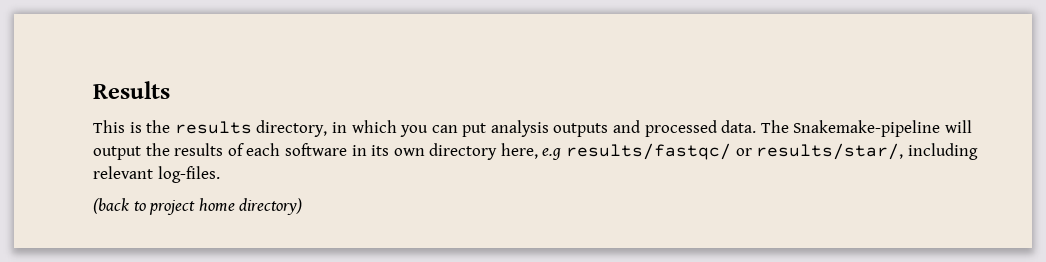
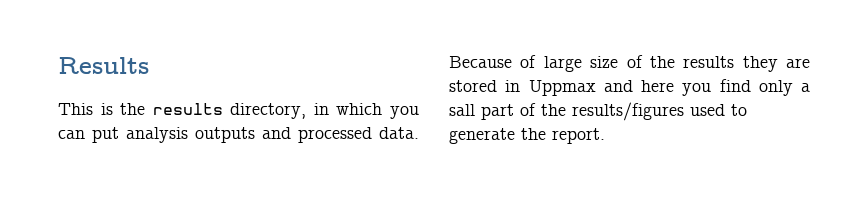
- The Snakemake-pipeline will output the results of each software in its own directory here, e.g results/fastqc/ or results/star/, including relevant log-files.
- (back to project home directory)
+ Because of large size of the results they are stored in Uppmax and here you find only a sall part of the results/figures used to generate the report.

